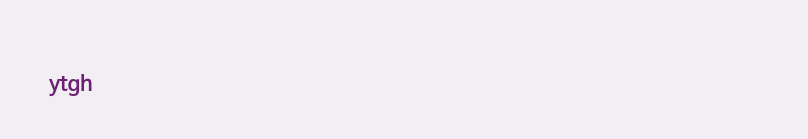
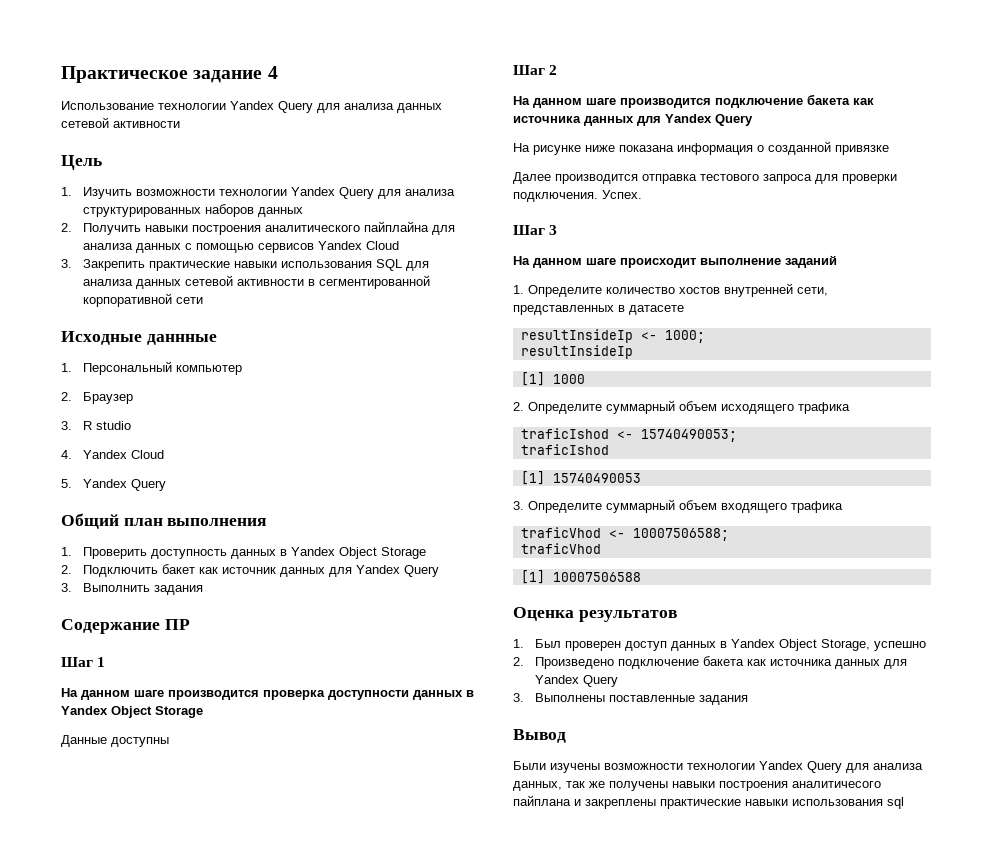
- ytgh
+ Практическое задание 4
+ Использование технологии Yandex Query для анализа данных сетевой активности
+ Цель
+ 1. Изучить возможности технологии Yandex Query для анализа структурированных наборов данных
+ 2. Получить навыки построения аналитического пайплайна для анализа данных с помощью сервисов Yandex Cloud
+ 3. Закрепить практические навыки использования SQL для анализа данных сетевой активности в сегментированной корпоративной сети
+ Исходные даннные
+ 1. Персональный компьютер
+ 2. Браузер
+ 3. R studio
+ 4. Yandex Cloud
+ 5. Yandex Query
+ Общий план выполнения
+ 1. Проверить доступность данных в Yandex Object Storage
+ 2. Подключить бакет как источник данных для Yandex Query
+ 3. Выполнить задания
+ Содержание ПР
+ Шаг 1
+ На данном шаге производится проверка доступности данных в Yandex Object Storage
+ Данные доступны
+ Шаг 2
+ На данном шаге производится подключение бакета как источника данных для Yandex Query
+ На рисунке ниже показана информация о созданной привязке
+ Далее производится отправка тестового запроса для проверки подключения. Успех.
+ Шаг 3
+ На данном шаге происходит выполнение заданий
+ 1. Определите количество хостов внутренней сети, представленных в датасете
+ resultInsideIp <- 1000;
+ resultInsideIp
+ [1] 1000
+ 2. Определите суммарный объем исходящего трафика
+ traficIshod <- 15740490053;
+ traficIshod
+ [1] 15740490053
+ 3. Определите суммарный объем входящего трафика
+ traficVhod <- 10007506588;
+ traficVhod
+ [1] 10007506588
+ Оценка результатов
+ 1. Был проверен доступ данных в Yandex Object Storage, успешно
+ 2. Произведено подключение бакета как источника данных для Yandex Query
+ 3. Выполнены поставленные задания
+ Вывод
+ Были изучены возможности технологии Yandex Query для анализа данных, так же получены навыки построения аналитичесого пайплана и закреплены практические навыки использования sql

